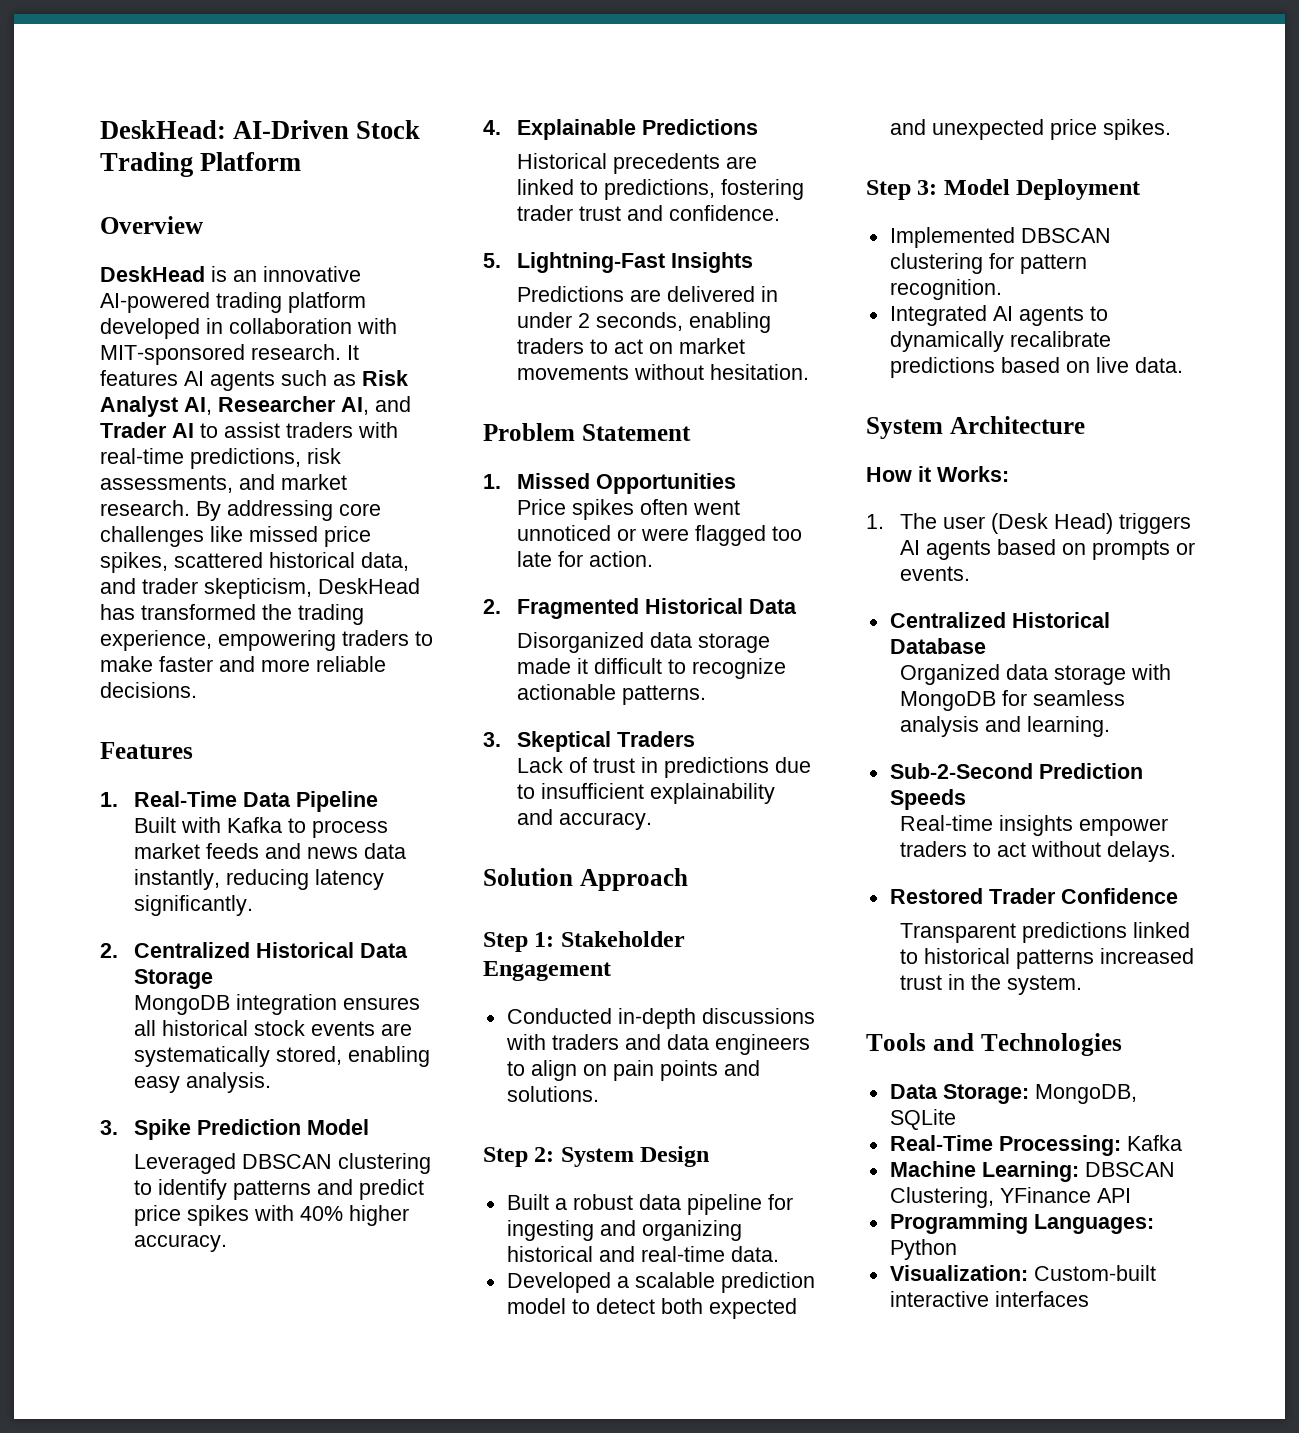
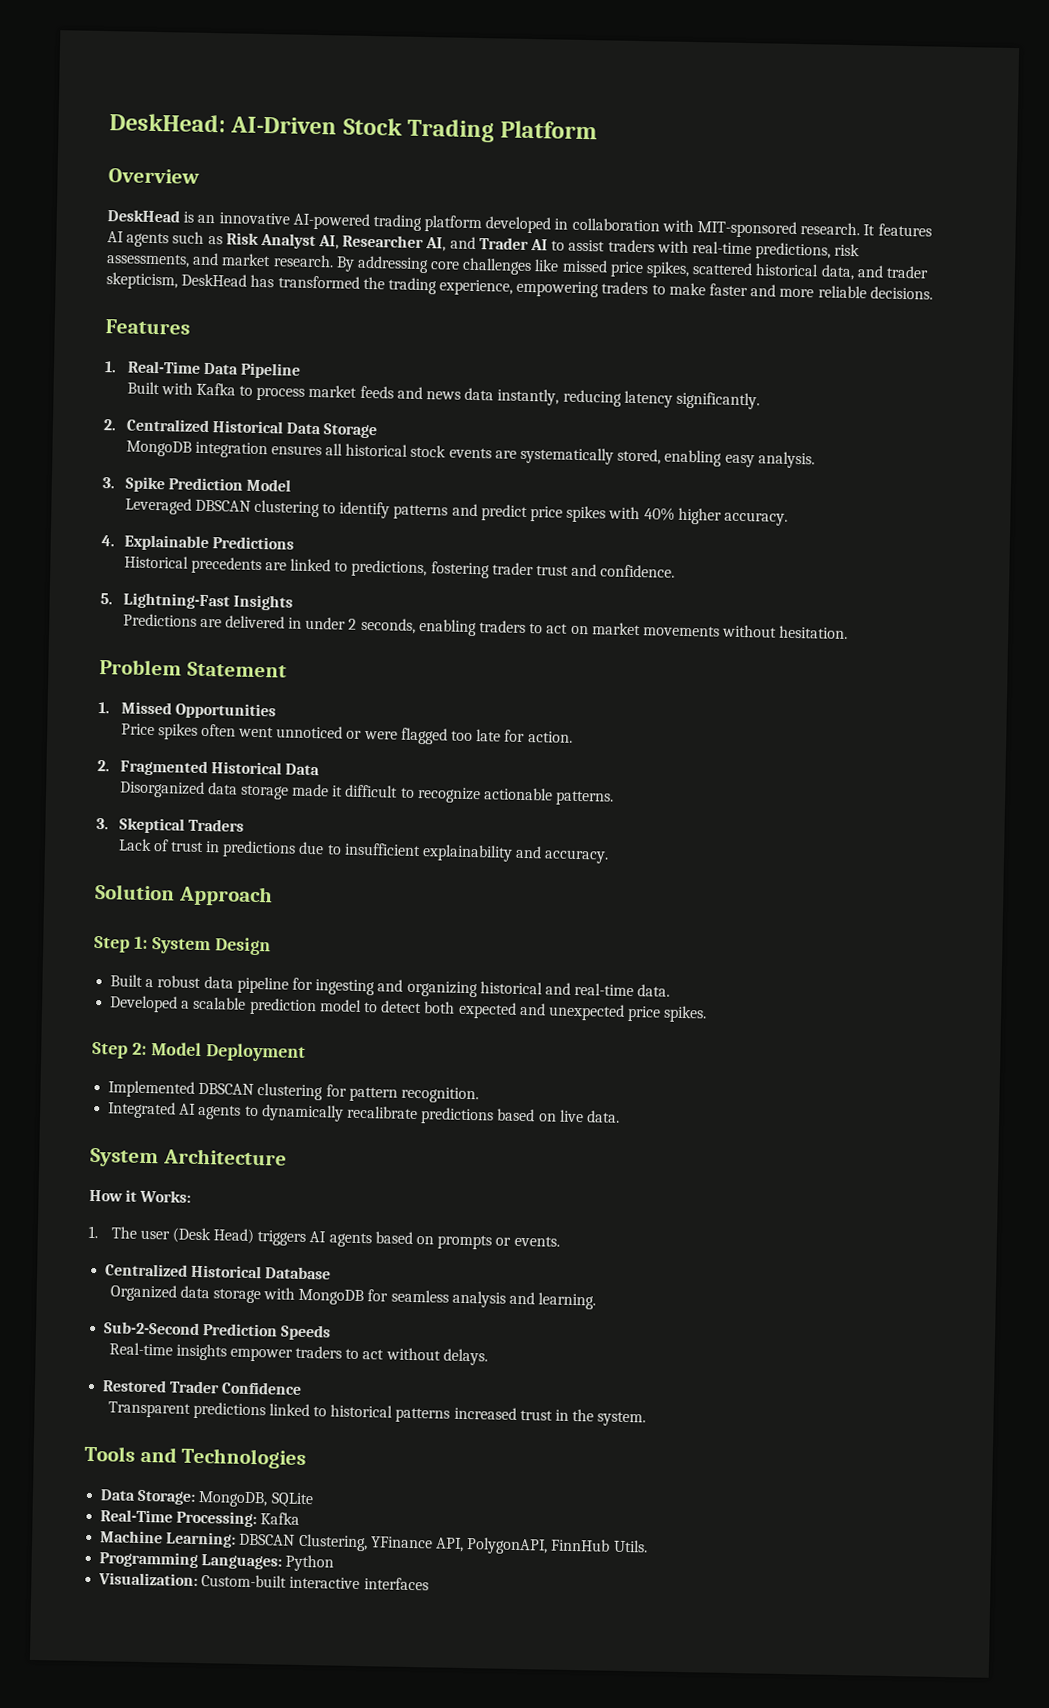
- Step 1: Stakeholder Engagement
- Conducted in-depth discussions with traders and data engineers to align on pain points and solutions.
- Step 2: System Design
+ Step 1: System Design
- Step 3: Model Deployment
+ Step 2: Model Deployment
- Machine Learning: DBSCAN Clustering, YFinance API
+ Machine Learning: DBSCAN Clustering, YFinance API, PolygonAPI, FinnHub Utils.

